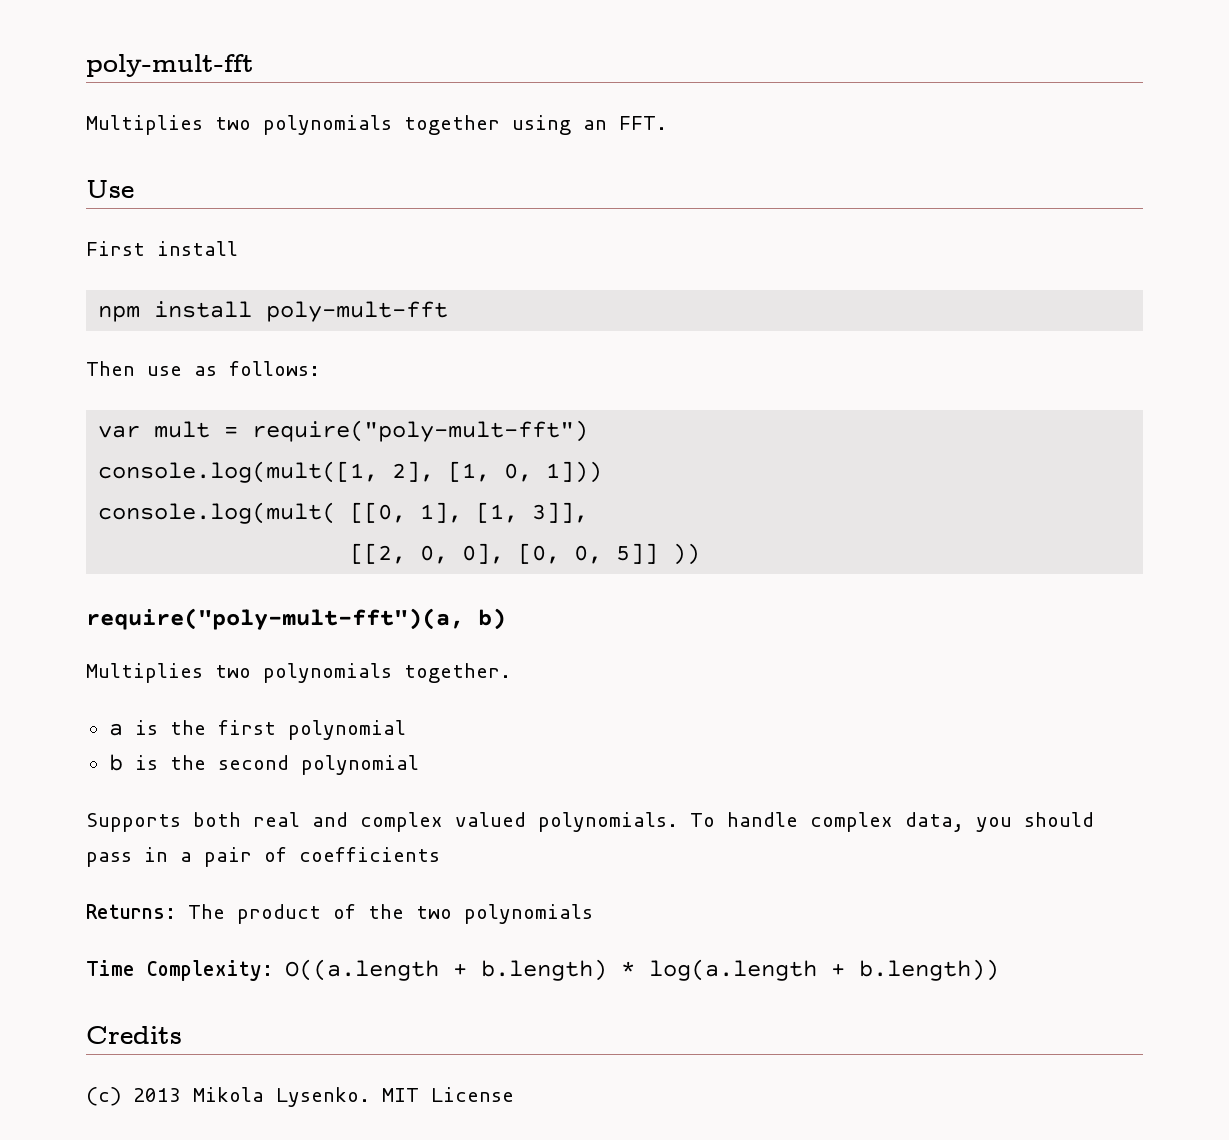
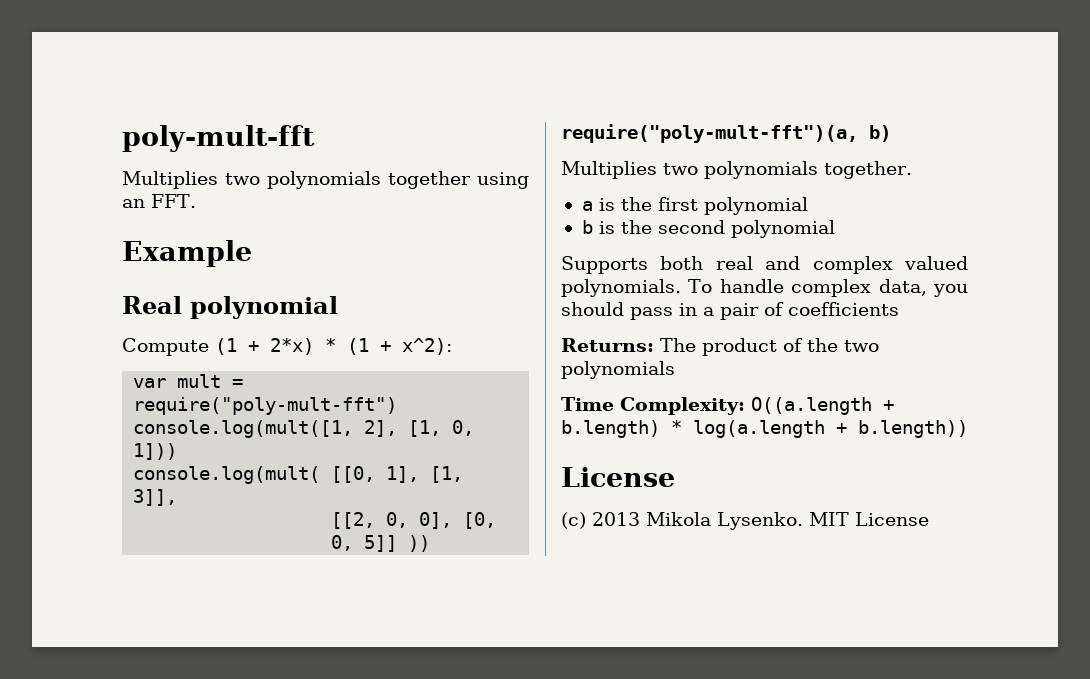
- Use
- First install
- npm install poly-mult-fft
- Then use as follows:
+ Example
+ Real polynomial
+ Compute (1 + 2*x) * (1 + x^2):
  Time Complexity: O((a.length + b.length) * log(a.length + b.length))
- Credits
+ License

